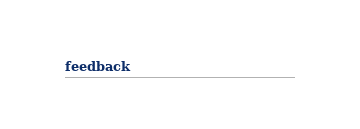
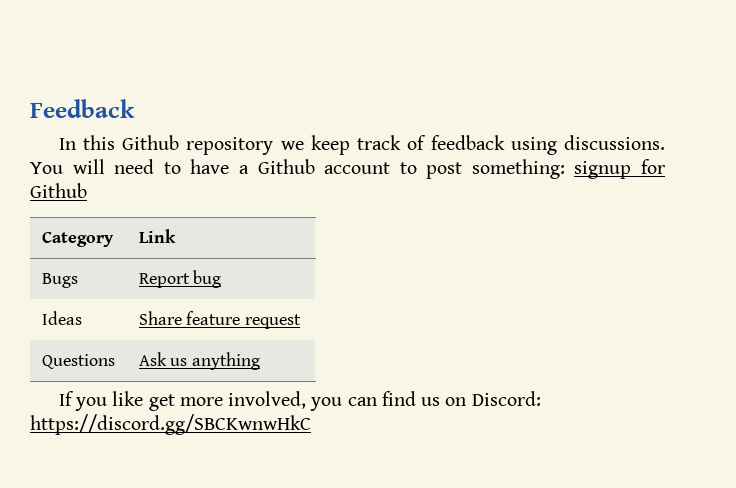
- feedback
+ Feedback
+ In this Github repository we keep track of feedback using discussions. You will need to have a Github account to post something: signup for Github
+ Category | Link
+ Bugs | Report bug
+ Ideas | Share feature request
+ Questions | Ask us anything
+ If you like get more involved, you can find us on Discord: https://discord.gg/SBCKwnwHkC

